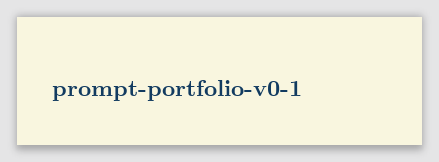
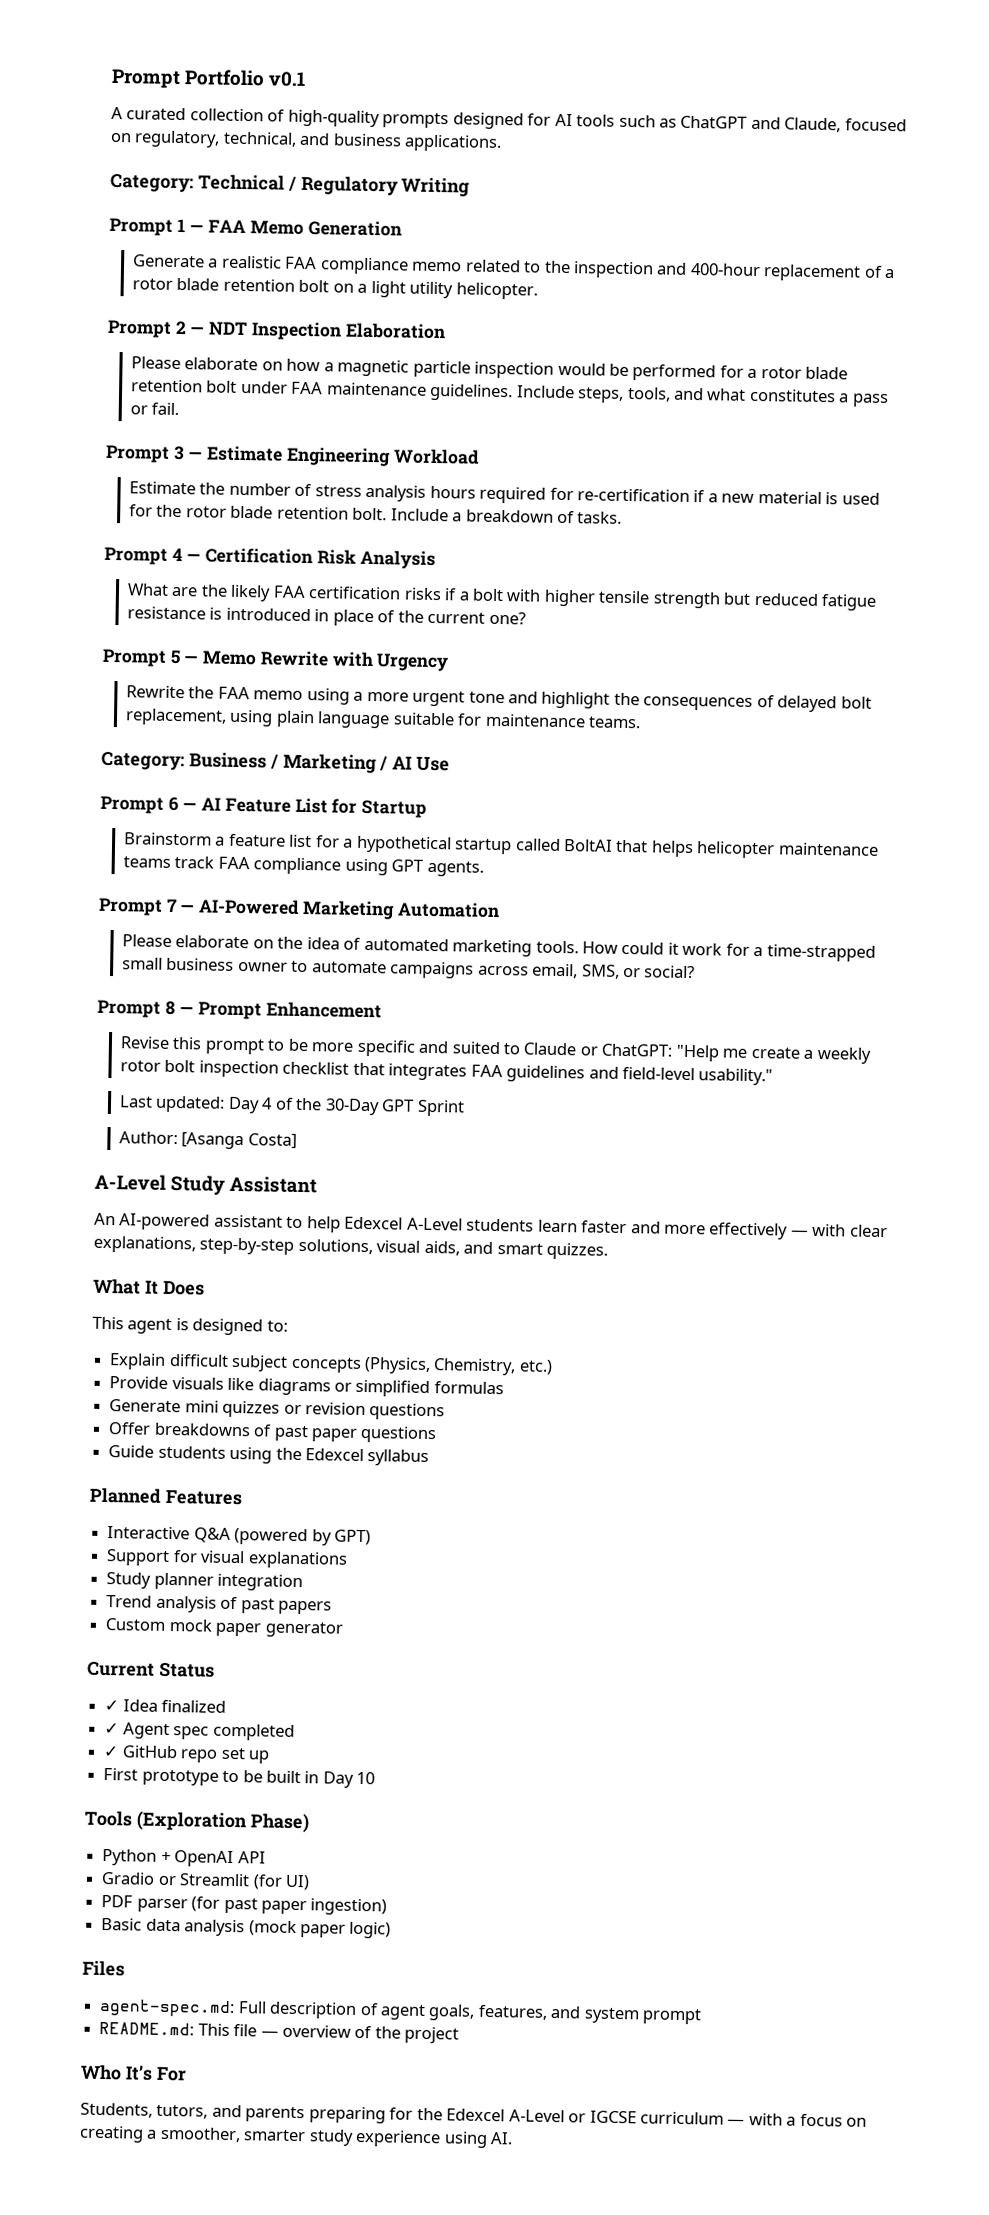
- prompt-portfolio-v0-1
+ Prompt Portfolio v0.1
+ A curated collection of high-quality prompts designed for AI tools such as ChatGPT and Claude, focused on regulatory, technical, and business applications.
+ Category: Technical / Regulatory Writing
+ Prompt 1 — FAA Memo Generation
+ Generate a realistic FAA compliance memo related to the inspection and 400-hour replacement of a rotor blade retention bolt on a light utility helicopter.
+ Prompt 2 — NDT Inspection Elaboration
+ Please elaborate on how a magnetic particle inspection would be performed for a rotor blade retention bolt under FAA maintenance guidelines. Include steps, tools, and what constitutes a pass or fail.
+ Prompt 3 — Estimate Engineering Workload
+ Estimate the number of stress analysis hours required for re-certification if a new material is used for the rotor blade retention bolt. Include a breakdown of tasks.
+ Prompt 4 — Certification Risk Analysis
+ What are the likely FAA certification risks if a bolt with higher tensile strength but reduced fatigue resistance is introduced in place of the current one?
+ Prompt 5 — Memo Rewrite with Urgency
+ Rewrite the FAA memo using a more urgent tone and highlight the consequences of delayed bolt replacement, using plain language suitable for maintenance teams.
+ Category: Business / Marketing / AI Use
+ Prompt 6 — AI Feature List for Startup
+ Brainstorm a feature list for a hypothetical startup called BoltAI that helps helicopter maintenance teams track FAA compliance using GPT agents.
+ Prompt 7 — AI-Powered Marketing Automation
+ Please elaborate on the idea of automated marketing tools. How could it work for a time-strapped small business owner to automate campaigns across email, SMS, or social?
+ Prompt 8 — Prompt Enhancement
+ Revise this prompt to be more specific and suited to Claude or ChatGPT: "Help me create a weekly rotor bolt inspection checklist that integrates FAA guidelines and field-level usability."
+ Last updated: Day 4 of the 30-Day GPT Sprint
+ Author: [Asanga Costa]
+ A-Level Study Assistant
+ An AI-powered assistant to help Edexcel A-Level students learn faster and more effectively — with clear explanations, step-by-step solutions, visual aids, and smart quizzes.
+ What It Does
+ This agent is designed to:
+ Explain difficult subject concepts (Physics, Chemistry, etc.)
+ Provide visuals like diagrams or simplified formulas
+ Generate mini quizzes or revision questions
+ Offer breakdowns of past paper questions
+ Guide students using the Edexcel syllabus
+ Planned Features
+ Interactive Q&A (powered by GPT)
+ Support for visual explanations
+ Study planner integration
+ Trend analysis of past papers
+ Custom mock paper generator
+ Current Status
+ ✓ Idea finalized
+ ✓ Agent spec completed
+ ✓ GitHub repo set up
+ First prototype to be built in Day 10
+ Tools (Exploration Phase)
+ Python + OpenAI API
+ Gradio or Streamlit (for UI)
+ PDF parser (for past paper ingestion)
+ Basic data analysis (mock paper logic)
+ Files
+ agent-spec.md: Full description of agent goals, features, and system prompt
+ README.md: This file — overview of the project
+ Who It’s For
+ Students, tutors, and parents preparing for the Edexcel A-Level or IGCSE curriculum — with a focus on creating a smoother, smarter study experience using AI.

